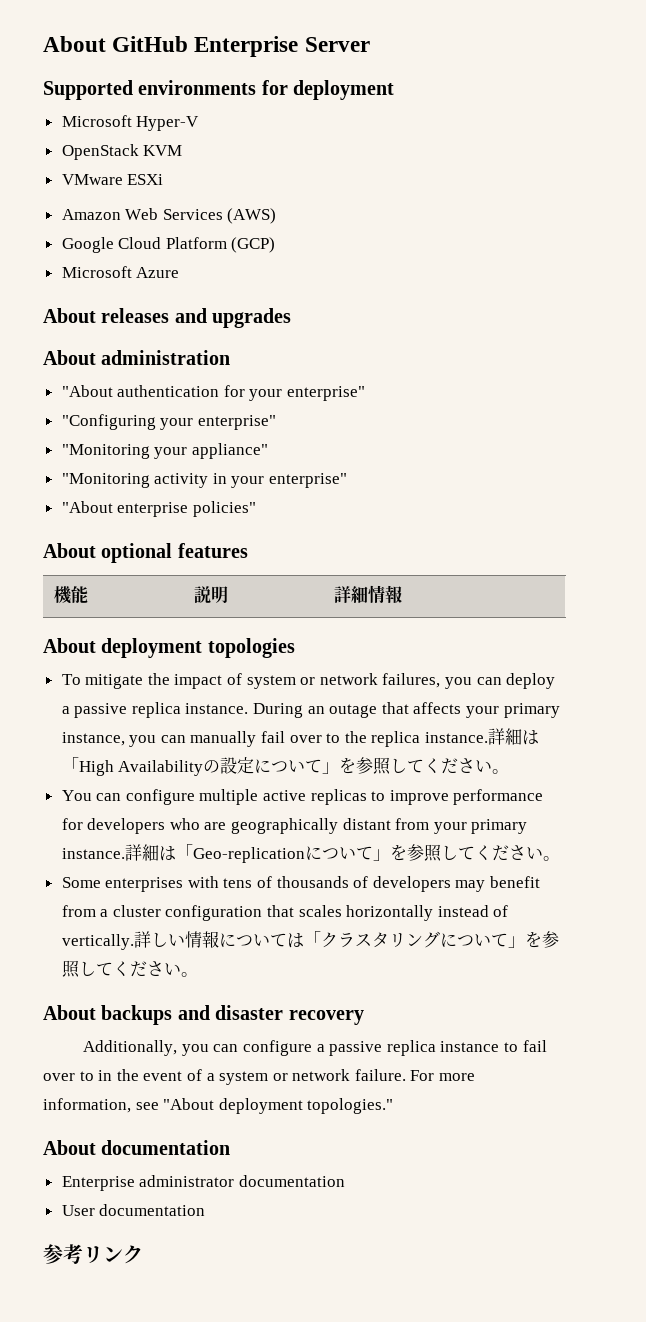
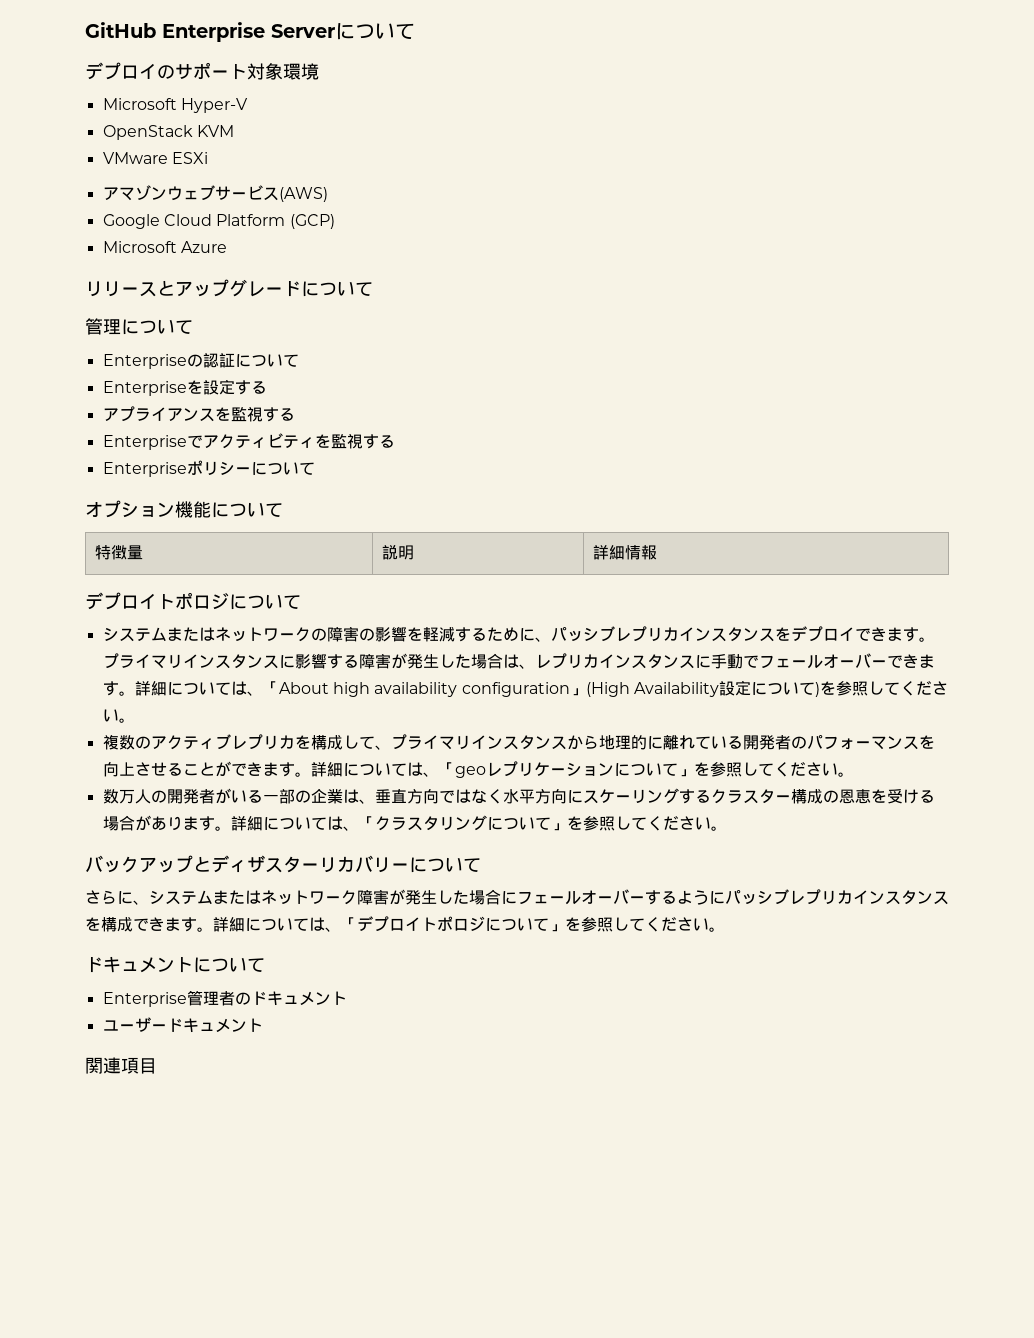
- About GitHub Enterprise Server
- Supported environments for deployment
+ GitHub Enterprise Serverについて
+ デプロイのサポート対象環境
- Amazon Web Services (AWS)
+ アマゾンウェブサービス(AWS)
- About releases and upgrades
- About administration
- "About authentication for your enterprise"
- "Configuring your enterprise"
- "Monitoring your appliance"
- "Monitoring activity in your enterprise"
- "About enterprise policies"
- About optional features
- 機能 | 説明 | 詳細情報
- About deployment topologies
- To mitigate the impact of system or network failures, you can deploy a passive replica instance. During an outage that affects your primary instance, you can manually fail over to the replica instance.詳細は「High Availabilityの設定について」を参照してください。
- You can configure multiple active replicas to improve performance for developers who are geographically distant from your primary instance.詳細は「Geo-replicationについて」を参照してください。
- Some enterprises with tens of thousands of developers may benefit from a cluster configuration that scales horizontally instead of vertically.詳しい情報については「クラスタリングについて」を参照してください。
+ リリースとアップグレードについて
+ 管理について
+ Enterpriseの認証について
+ Enterpriseを設定する
+ アプライアンスを監視する
+ Enterpriseでアクティビティを監視する
+ Enterpriseポリシーについて
+ オプション機能について
+ 特徴量 | 説明 | 詳細情報
+ デプロイトポロジについて
+ システムまたはネットワークの障害の影響を軽減するために、パッシブレプリカインスタンスをデプロイできます。プライマリインスタンスに影響する障害が発生した場合は、レプリカインスタンスに手動でフェールオーバーできます。詳細については、「About high availability configuration」(High Availability設定について)を参照してください。
+ 複数のアクティブレプリカを構成して、プライマリインスタンスから地理的に離れている開発者のパフォーマンスを向上させることができます。詳細については、「geoレプリケーションについて」を参照してください。
+ 数万人の開発者がいる一部の企業は、垂直方向ではなく水平方向にスケーリングするクラスター構成の恩恵を受ける場合があります。詳細については、「クラスタリングについて」を参照してください。
- About backups and disaster recovery
- Additionally, you can configure a passive replica instance to fail over to in the event of a system or network failure. For more information, see "About deployment topologies."
- About documentation
- Enterprise administrator documentation
- User documentation
- 参考リンク
+ バックアップとディザスターリカバリーについて
+ さらに、システムまたはネットワーク障害が発生した場合にフェールオーバーするようにパッシブレプリカインスタンスを構成できます。詳細については、「デプロイトポロジについて」を参照してください。
+ ドキュメントについて
+ Enterprise管理者のドキュメント
+ ユーザードキュメント
+ 関連項目

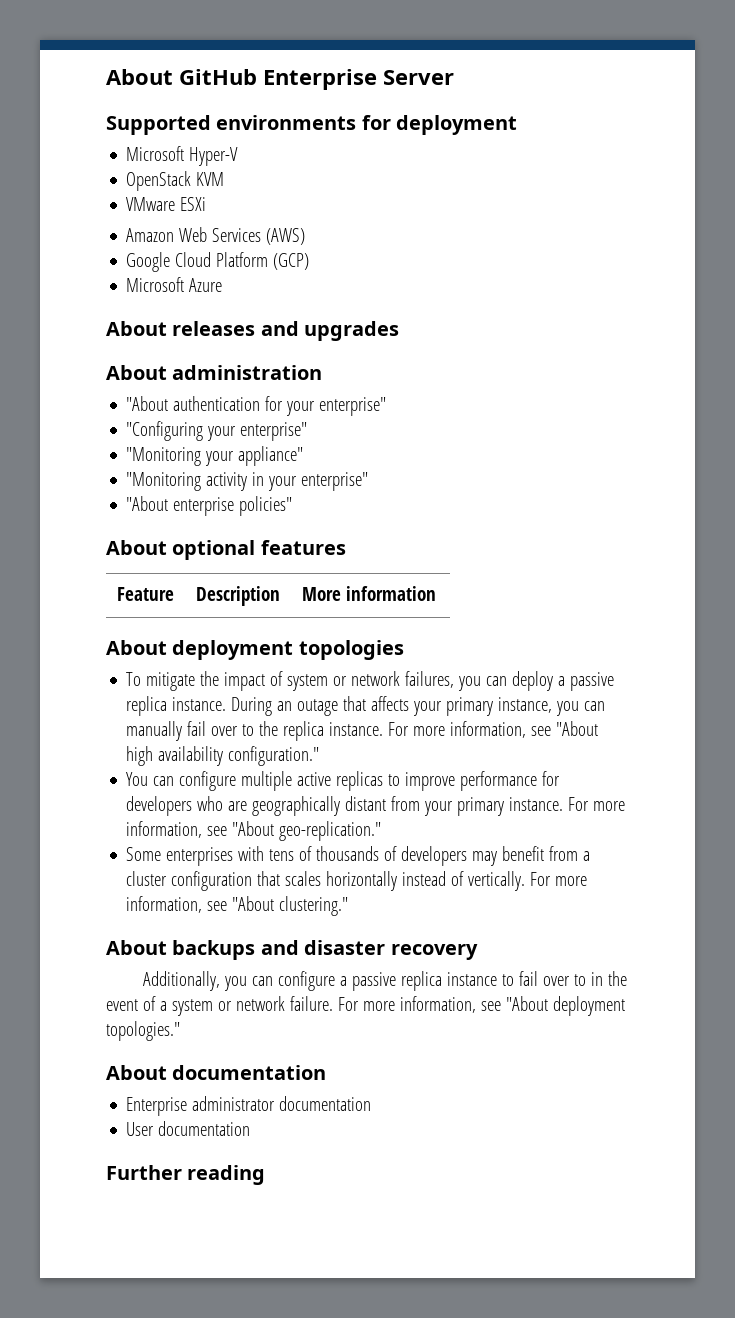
- GitHub Enterprise Serverについて
- デプロイのサポート対象環境
+ About GitHub Enterprise Server
+ Supported environments for deployment
- アマゾンウェブサービス(AWS)
+ Amazon Web Services (AWS)
- リリースとアップグレードについて
- 管理について
- Enterpriseの認証について
- Enterpriseを設定する
- アプライアンスを監視する
- Enterpriseでアクティビティを監視する
- Enterpriseポリシーについて
- オプション機能について
- 特徴量 | 説明 | 詳細情報
- デプロイトポロジについて
- システムまたはネットワークの障害の影響を軽減するために、パッシブレプリカインスタンスをデプロイできます。プライマリインスタンスに影響する障害が発生した場合は、レプリカインスタンスに手動でフェールオーバーできます。詳細については、「About high availability configuration」(High Availability設定について)を参照してください。
- 複数のアクティブレプリカを構成して、プライマリインスタンスから地理的に離れている開発者のパフォーマンスを向上させることができます。詳細については、「geoレプリケーションについて」を参照してください。
- 数万人の開発者がいる一部の企業は、垂直方向ではなく水平方向にスケーリングするクラスター構成の恩恵を受ける場合があります。詳細については、「クラスタリングについて」を参照してください。
- バックアップとディザスターリカバリーについて
- さらに、システムまたはネットワーク障害が発生した場合にフェールオーバーするようにパッシブレプリカインスタンスを構成できます。詳細については、「デプロイトポロジについて」を参照してください。
- ドキュメントについて
- Enterprise管理者のドキュメント
- ユーザードキュメント
- 関連項目
+ About releases and upgrades
+ About administration
+ "About authentication for your enterprise"
+ "Configuring your enterprise"
+ "Monitoring your appliance"
+ "Monitoring activity in your enterprise"
+ "About enterprise policies"
+ About optional features
+ Feature | Description | More information
+ About deployment topologies
+ To mitigate the impact of system or network failures, you can deploy a passive replica instance. During an outage that affects your primary instance, you can manually fail over to the replica instance. For more information, see "About high availability configuration."
+ You can configure multiple active replicas to improve performance for developers who are geographically distant from your primary instance. For more information, see "About geo-replication."
+ Some enterprises with tens of thousands of developers may benefit from a cluster configuration that scales horizontally instead of vertically. For more information, see "About clustering."
+ About backups and disaster recovery
+ Additionally, you can configure a passive replica instance to fail over to in the event of a system or network failure. For more information, see "About deployment topologies."
+ About documentation
+ Enterprise administrator documentation
+ User documentation
+ Further reading

